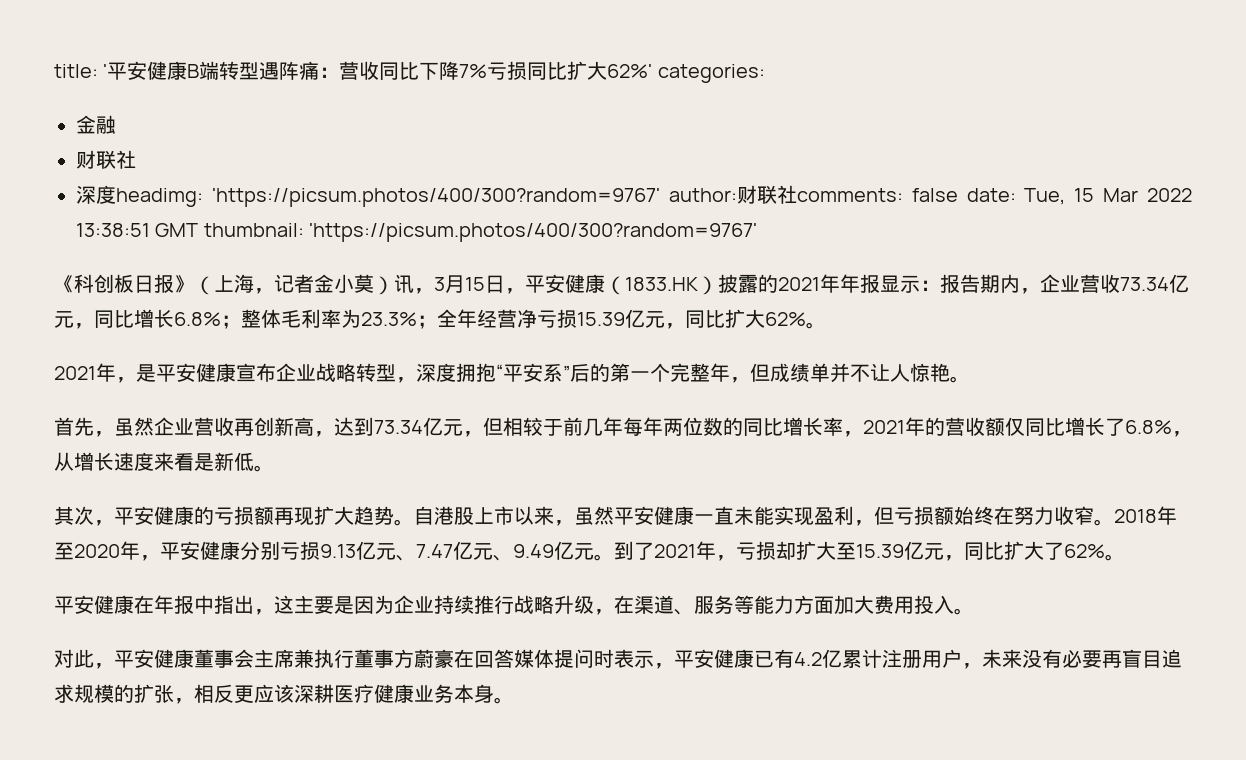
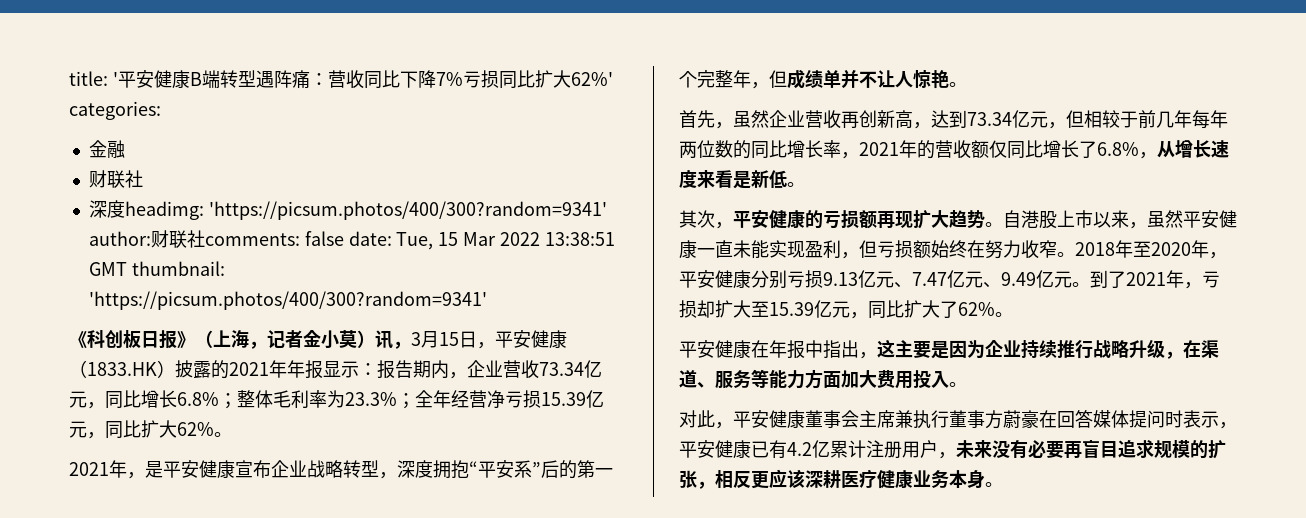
- 深度headimg: 'https://picsum.photos/400/300?random=9767' author:财联社comments: false date: Tue, 15 Mar 2022 13:38:51 GMT thumbnail: 'https://picsum.photos/400/300?random=9767'
+ 深度headimg: 'https://picsum.photos/400/300?random=9341' author:财联社comments: false date: Tue, 15 Mar 2022 13:38:51 GMT thumbnail: 'https://picsum.photos/400/300?random=9341'

